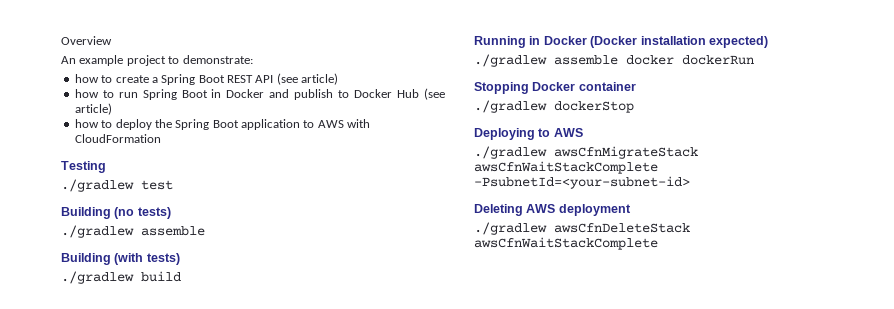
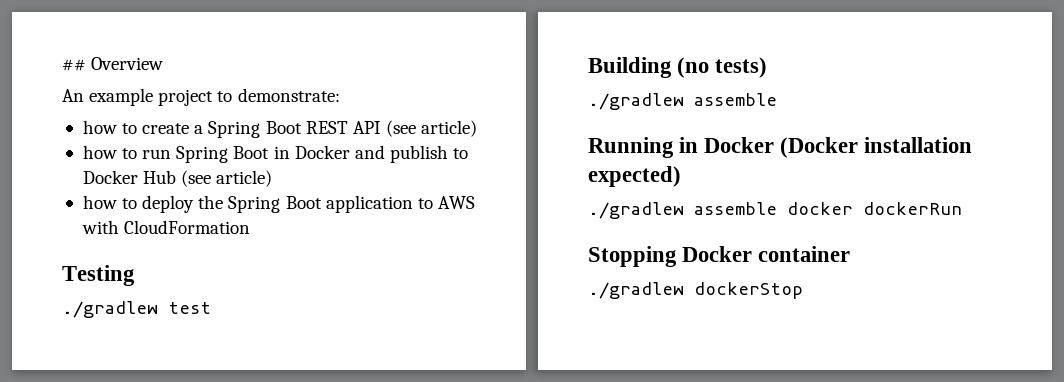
- Overview
+ ## Overview
- Building (with tests)
- ./gradlew build
- Deploying to AWS
- ./gradlew awsCfnMigrateStack awsCfnWaitStackComplete -PsubnetId=<your-subnet-id>
- Deleting AWS deployment
- ./gradlew awsCfnDeleteStack awsCfnWaitStackComplete

